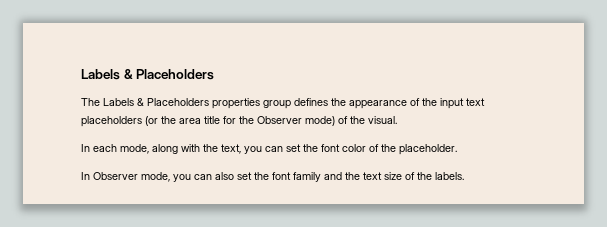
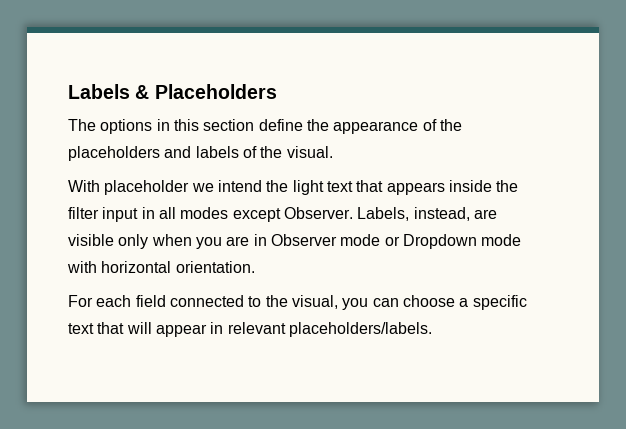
- The Labels & Placeholders properties group defines the appearance of the input text placeholders (or the area title for the Observer mode) of the visual.
- In each mode, along with the text, you can set the font color of the placeholder.
- In Observer mode, you can also set the font family and the text size of the labels.
+ The options in this section define the appearance of the placeholders and labels of the visual.
+ With placeholder we intend the light text that appears inside the filter input in all modes except Observer. Labels, instead, are visible only when you are in Observer mode or Dropdown mode with horizontal orientation.
+ For each field connected to the visual, you can choose a specific text that will appear in relevant placeholders/labels.

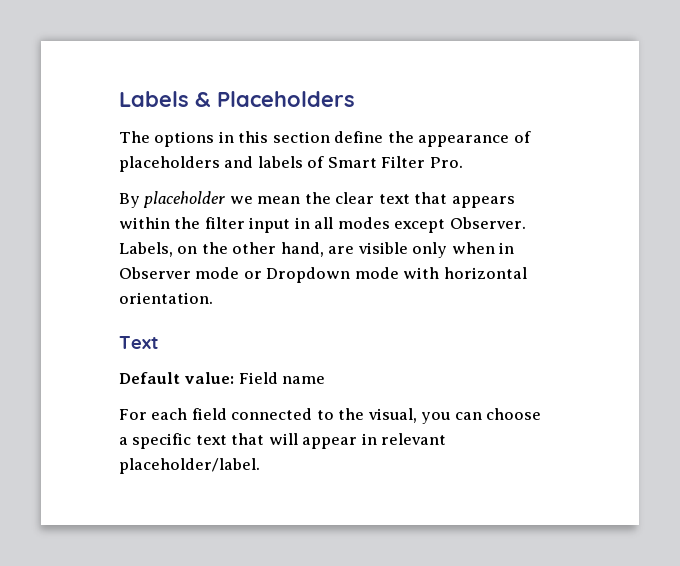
- The options in this section define the appearance of the placeholders and labels of the visual.
- With placeholder we intend the light text that appears inside the filter input in all modes except Observer.
+ The options in this section define the appearance of placeholders and labels of Smart Filter Pro.
+ By placeholder we mean the clear text that appears within the filter input in all modes except Observer.
- Labels, instead, are visible only when you are in Observer mode or Dropdown mode with horizontal orientation.
+ Labels, on the other hand, are visible only when in Observer mode or Dropdown mode with horizontal orientation.
+ Text
+ Default value: Field name
- For each field connected to the visual, you can choose a specific text that will appear in relevant placeholders/labels.
+ For each field connected to the visual, you can choose a specific text that will appear in relevant placeholder/label.

